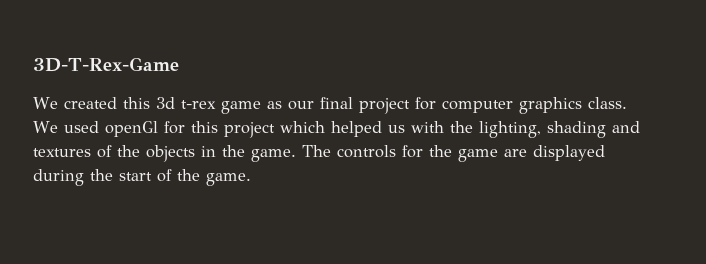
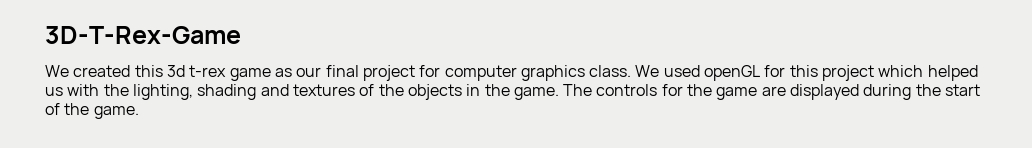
- We used openGl for this project which helped us with the lighting, shading and textures of the objects in the game.
+ We used openGL for this project which helped us with the lighting, shading and textures of the objects in the game.

